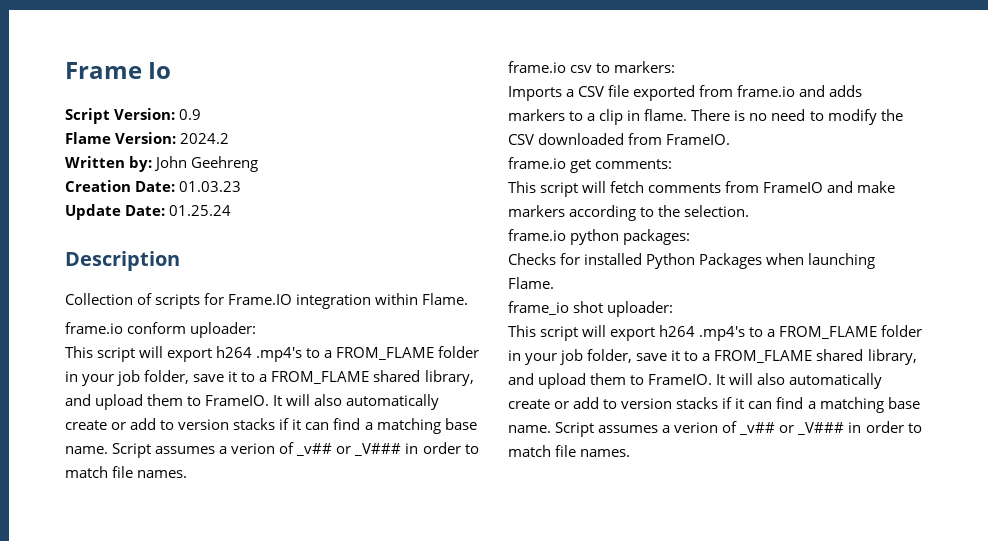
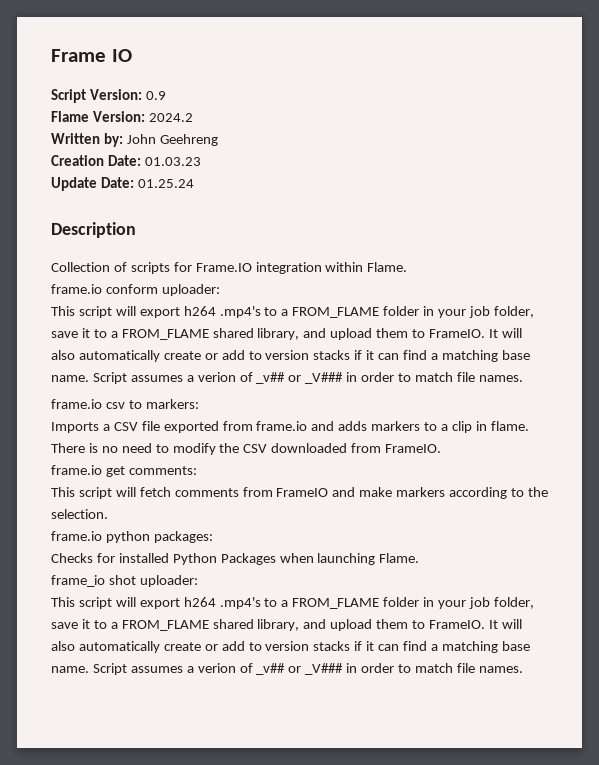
- Frame Io
+ Frame IO

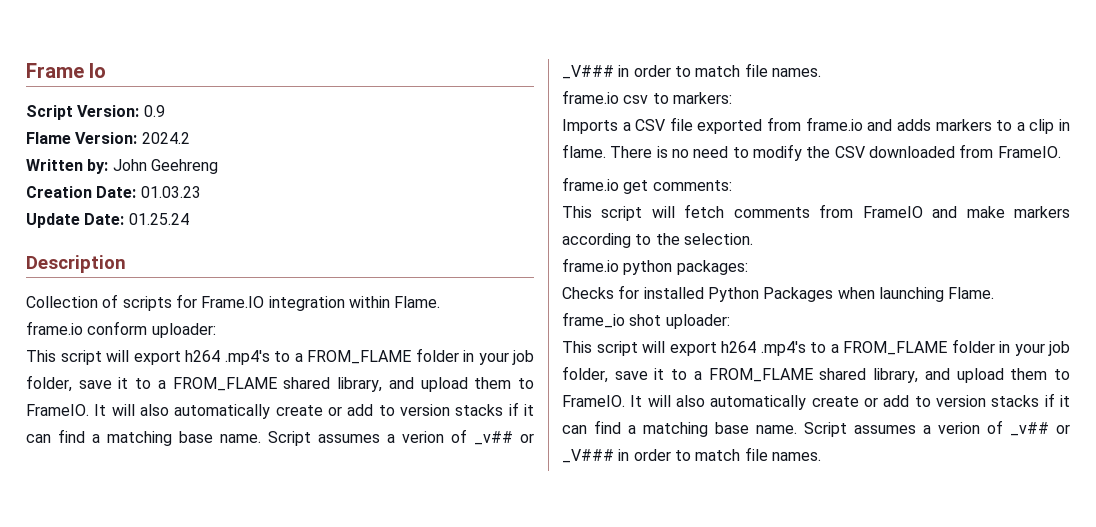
- Frame IO
+ Frame Io

